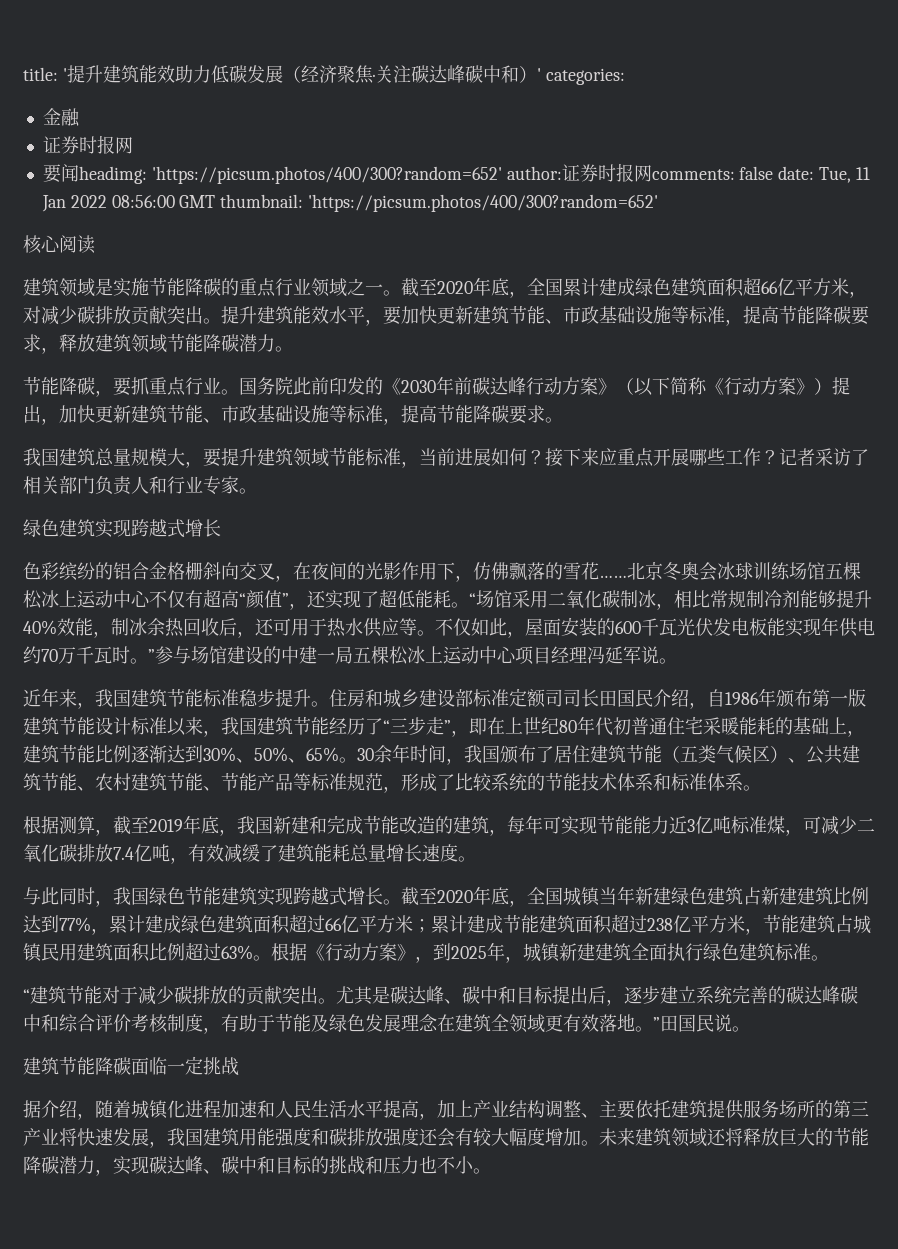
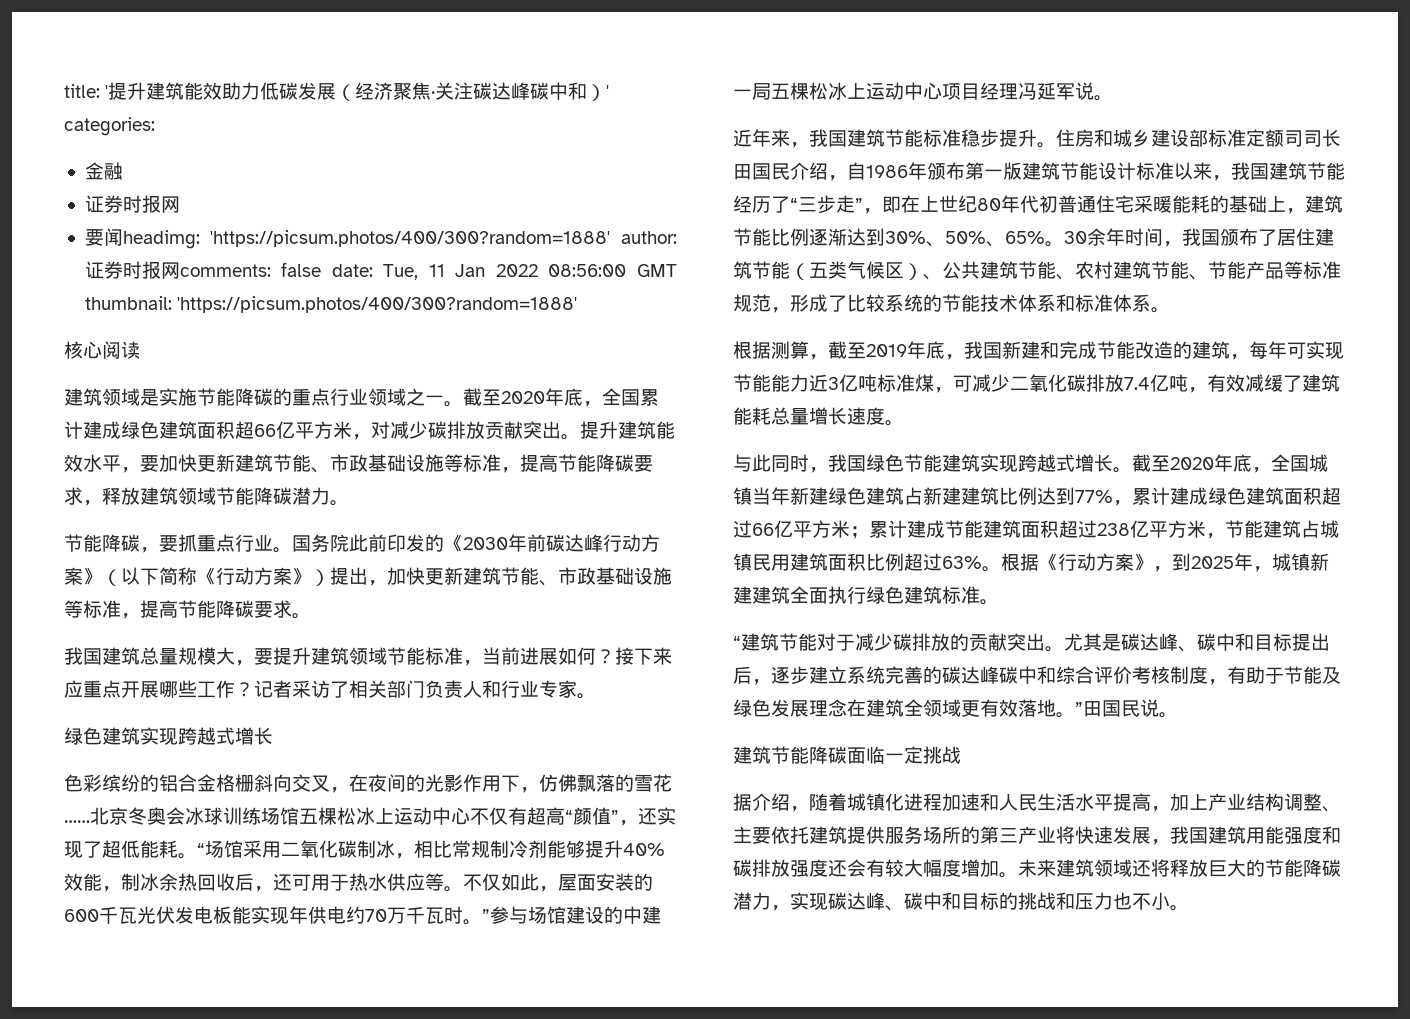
- 要闻headimg: 'https://picsum.photos/400/300?random=652' author:证券时报网comments: false date: Tue, 11 Jan 2022 08:56:00 GMT thumbnail: 'https://picsum.photos/400/300?random=652'
+ 要闻headimg: 'https://picsum.photos/400/300?random=1888' author:证券时报网comments: false date: Tue, 11 Jan 2022 08:56:00 GMT thumbnail: 'https://picsum.photos/400/300?random=1888'

